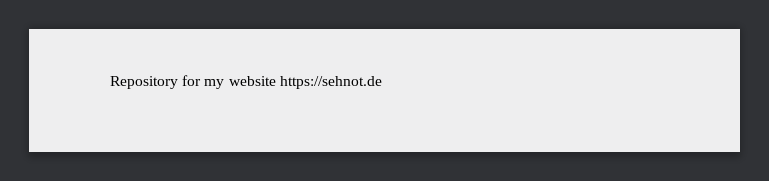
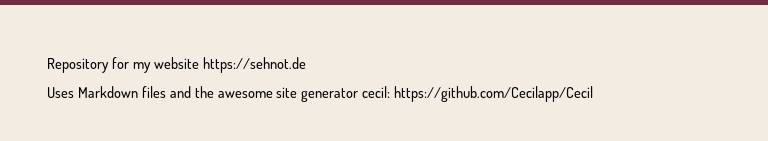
+ Uses Markdown files and the awesome site generator cecil: https://github.com/Cecilapp/Cecil

